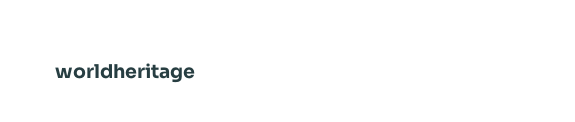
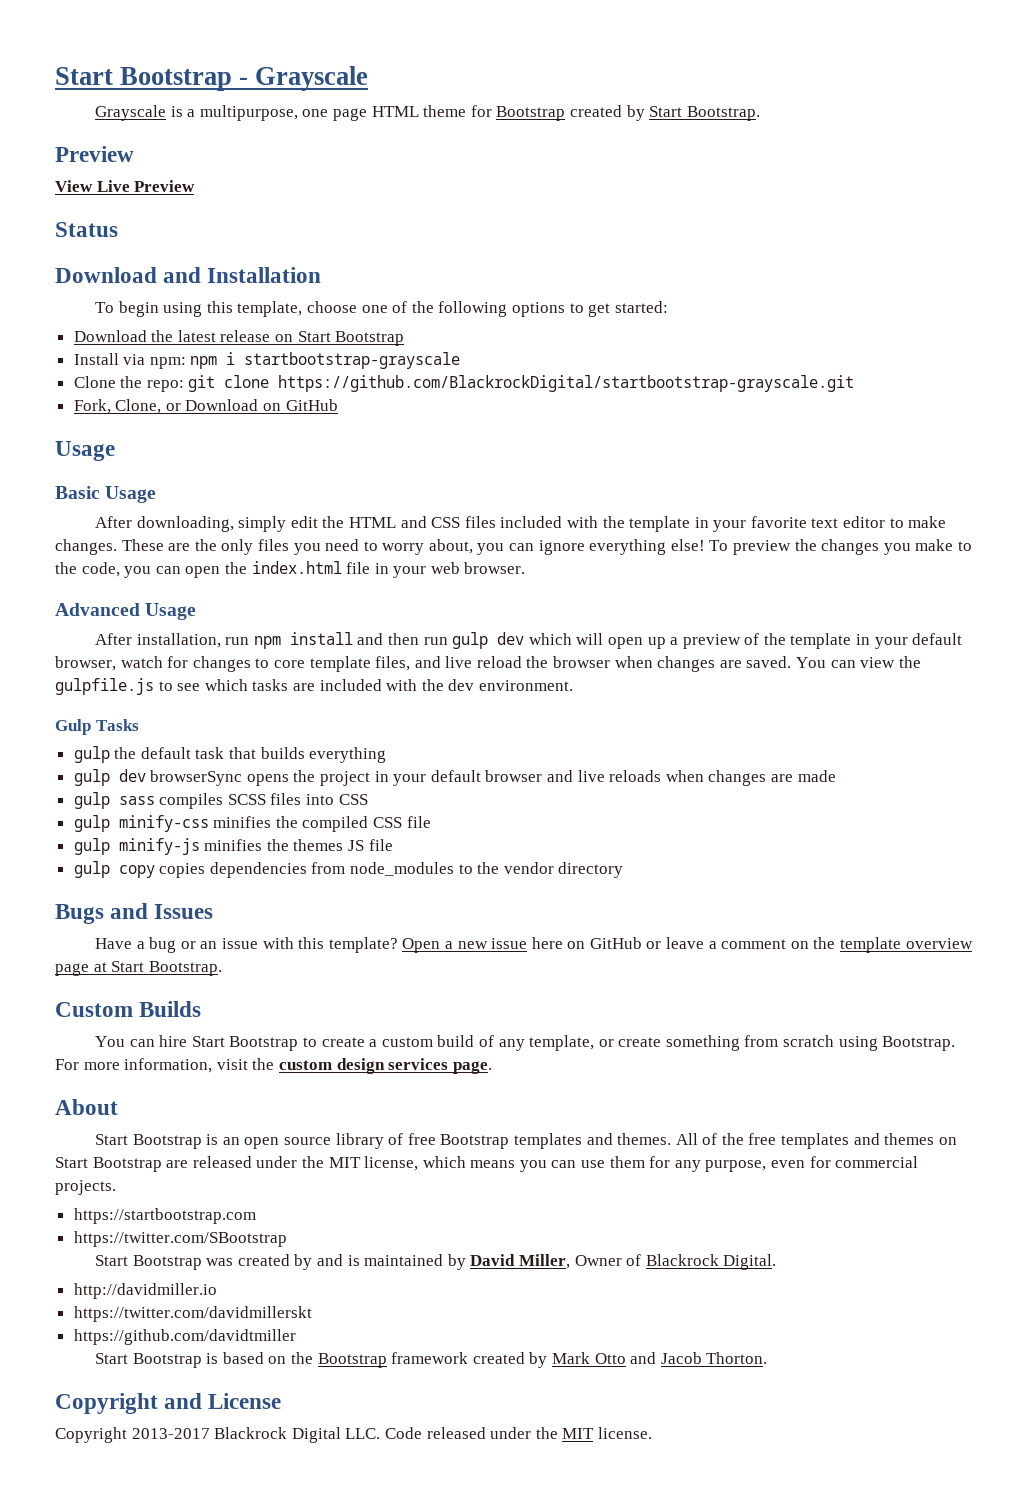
- worldheritage
+ Start Bootstrap - Grayscale
+ Grayscale is a multipurpose, one page HTML theme for Bootstrap created by Start Bootstrap.
+ Preview
+ View Live Preview
+ Status
+ Download and Installation
+ To begin using this template, choose one of the following options to get started:
+ Download the latest release on Start Bootstrap
+ Install via npm: npm i startbootstrap-grayscale
+ Clone the repo: git clone https://github.com/BlackrockDigital/startbootstrap-grayscale.git
+ Fork, Clone, or Download on GitHub
+ Usage
+ Basic Usage
+ After downloading, simply edit the HTML and CSS files included with the template in your favorite text editor to make changes. These are the only files you need to worry about, you can ignore everything else! To preview the changes you make to the code, you can open the index.html file in your web browser.
+ Advanced Usage
+ After installation, run npm install and then run gulp dev which will open up a preview of the template in your default browser, watch for changes to core template files, and live reload the browser when changes are saved. You can view the gulpfile.js to see which tasks are included with the dev environment.
+ Gulp Tasks
+ gulp the default task that builds everything
+ gulp dev browserSync opens the project in your default browser and live reloads when changes are made
+ gulp sass compiles SCSS files into CSS
+ gulp minify-css minifies the compiled CSS file
+ gulp minify-js minifies the themes JS file
+ gulp copy copies dependencies from node_modules to the vendor directory
+ Bugs and Issues
+ Have a bug or an issue with this template? Open a new issue here on GitHub or leave a comment on the template overview page at Start Bootstrap.
+ Custom Builds
+ You can hire Start Bootstrap to create a custom build of any template, or create something from scratch using Bootstrap. For more information, visit the custom design services page.
+ About
+ Start Bootstrap is an open source library of free Bootstrap templates and themes. All of the free templates and themes on Start Bootstrap are released under the MIT license, which means you can use them for any purpose, even for commercial projects.
+ https://startbootstrap.com
+ https://twitter.com/SBootstrap
+ Start Bootstrap was created by and is maintained by David Miller, Owner of Blackrock Digital.
+ http://davidmiller.io
+ https://twitter.com/davidmillerskt
+ https://github.com/davidtmiller
+ Start Bootstrap is based on the Bootstrap framework created by Mark Otto and Jacob Thorton.
+ Copyright and License
+ Copyright 2013-2017 Blackrock Digital LLC. Code released under the MIT license.

